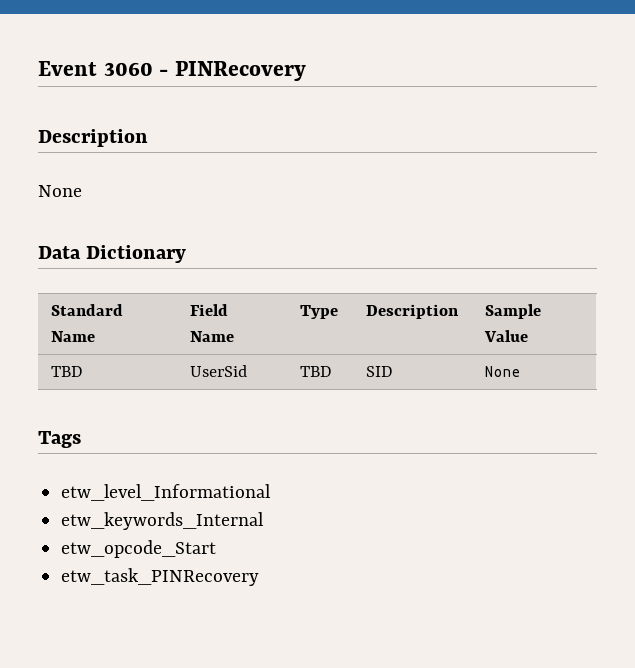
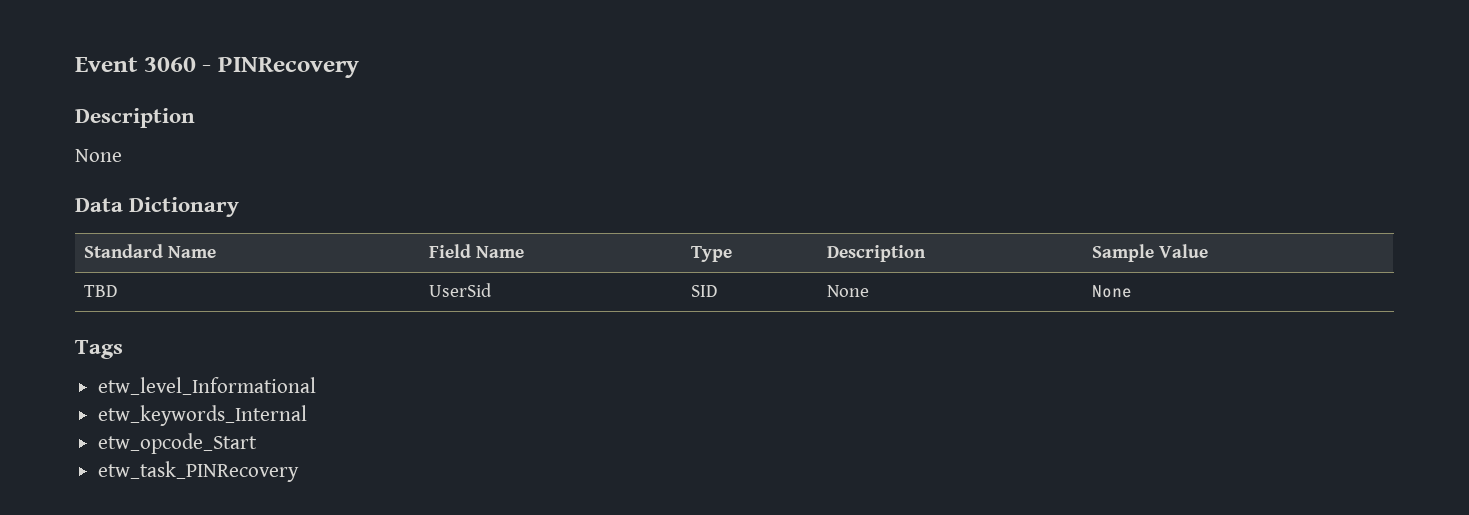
- TBD | UserSid | TBD | SID | None
+ TBD | UserSid | SID | None | None

